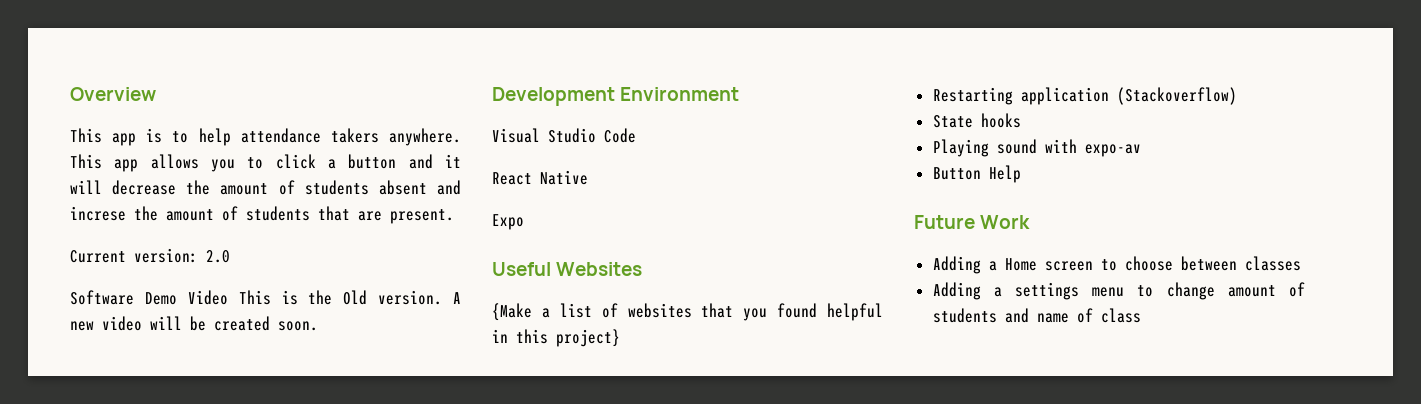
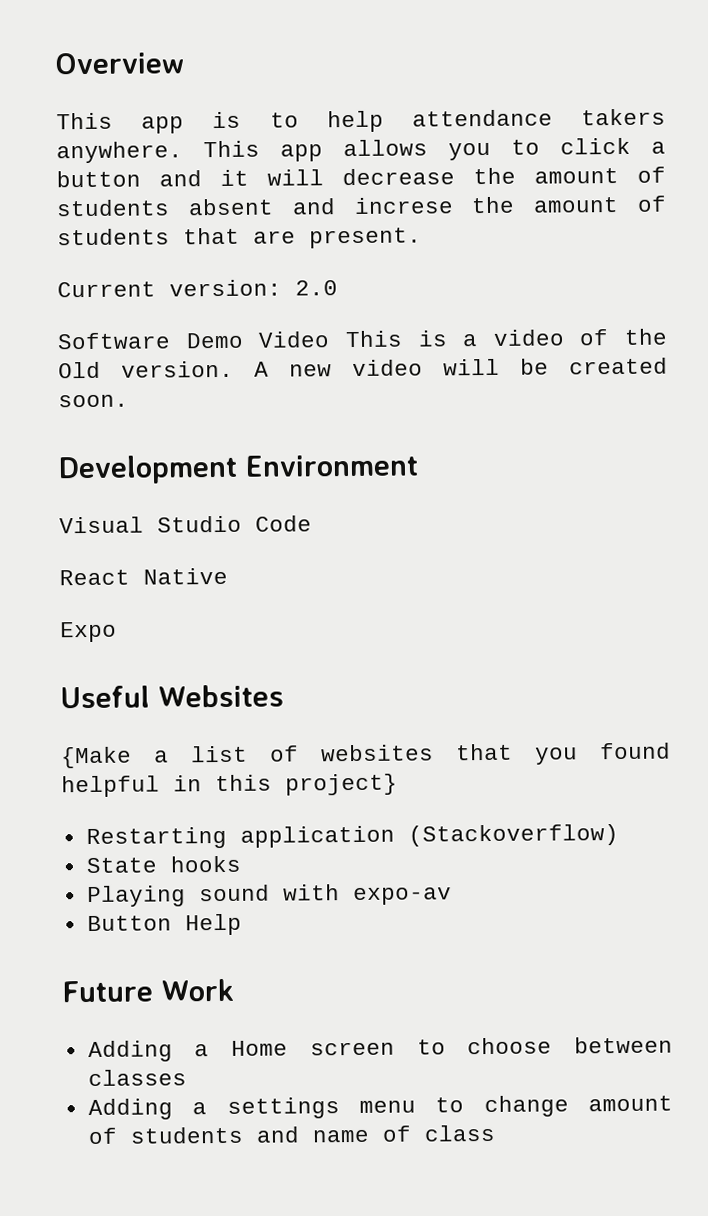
- Software Demo Video This is the Old version.
+ Software Demo Video This is a video of the Old version.

